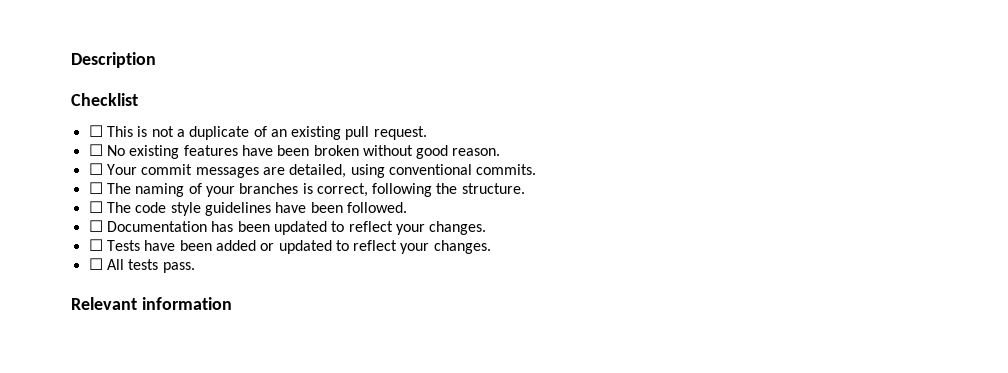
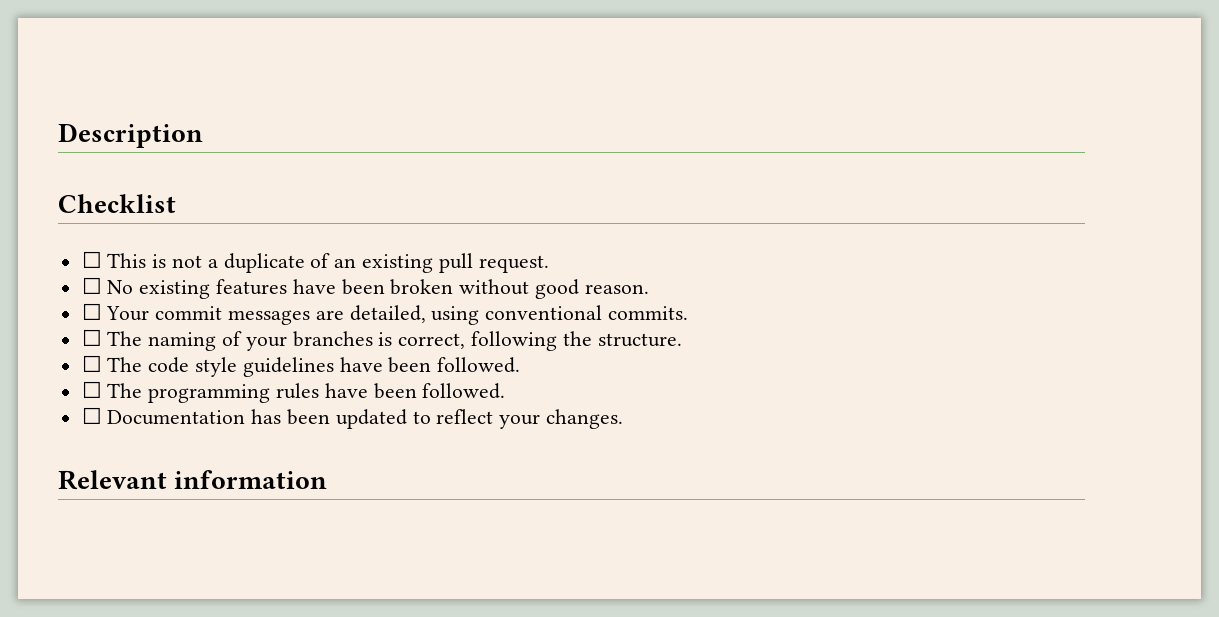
+ ☐ The programming rules have been followed.
- ☐ Tests have been added or updated to reflect your changes.
- ☐ All tests pass.

